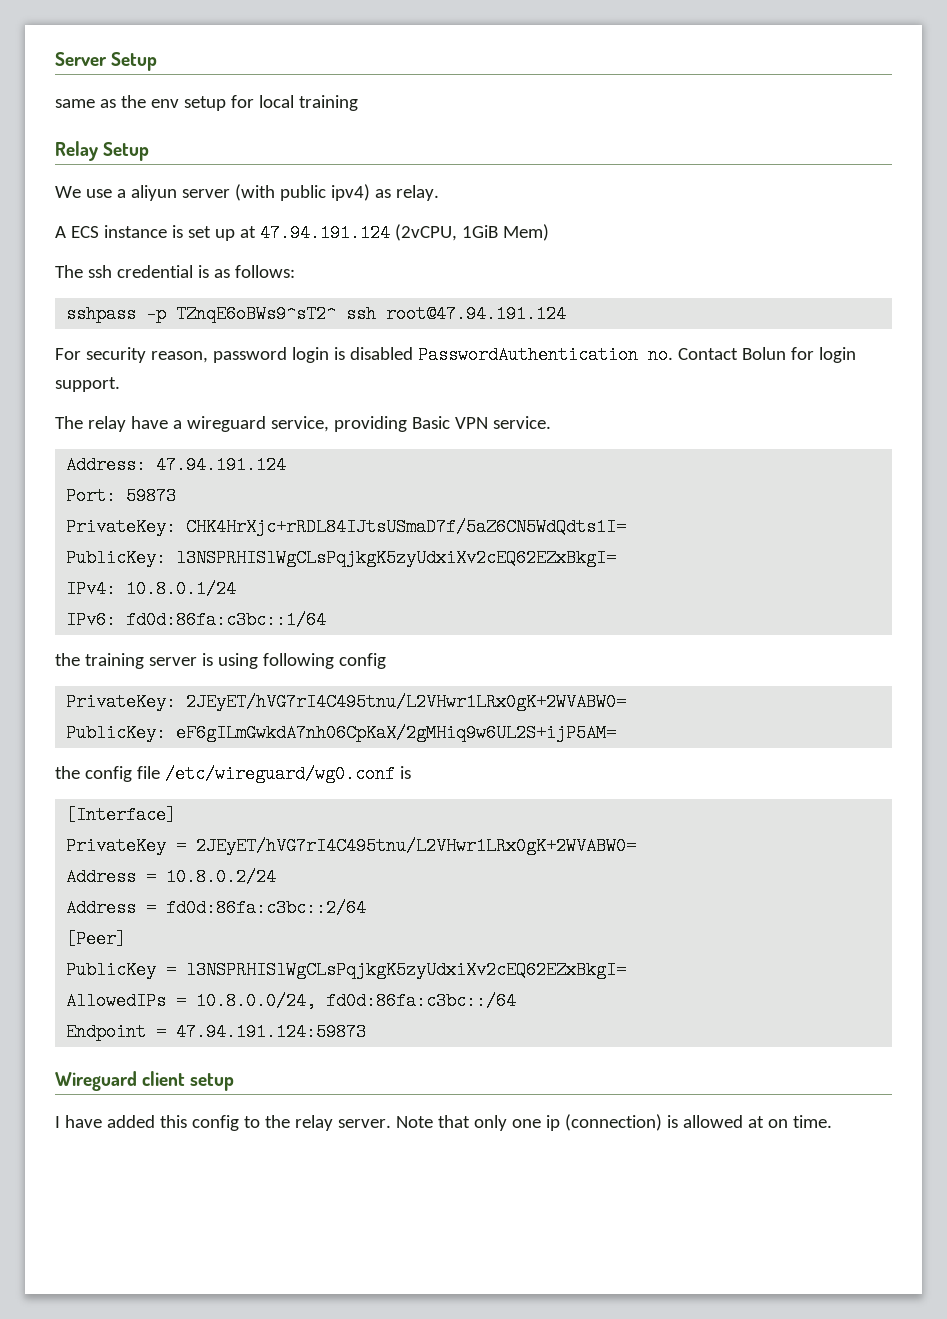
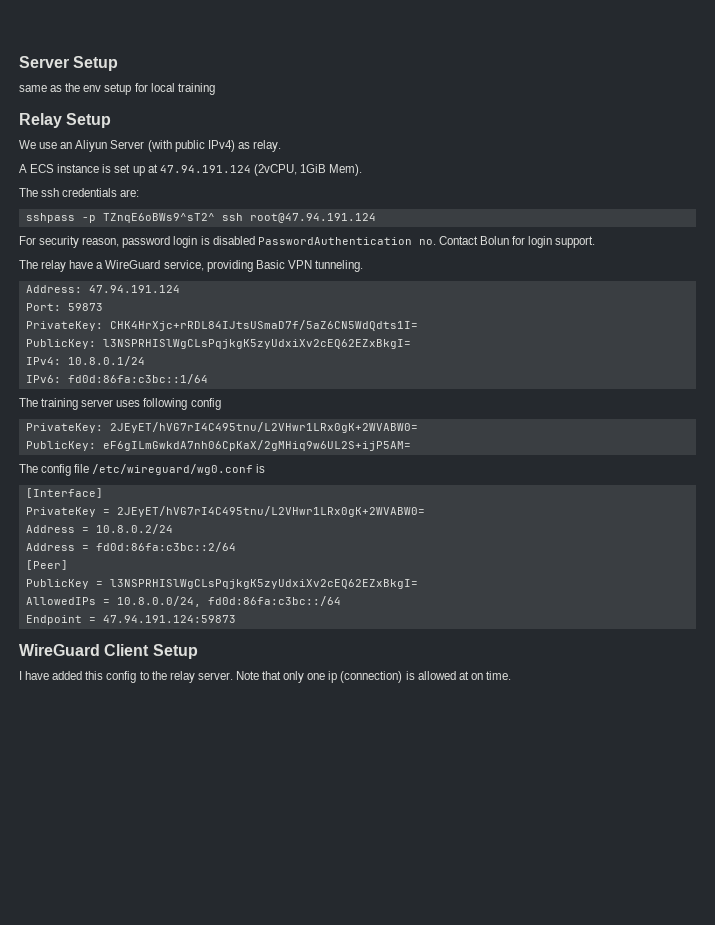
- We use a aliyun server (with public ipv4) as relay.
+ We use an Aliyun Server (with public IPv4) as relay.
- A ECS instance is set up at 47.94.191.124 (2vCPU, 1GiB Mem)
+ A ECS instance is set up at 47.94.191.124 (2vCPU, 1GiB Mem).
- The ssh credential is as follows:
+ The ssh credentials are:
- The relay have a wireguard service, providing Basic VPN service.
+ The relay have a WireGuard service, providing Basic VPN tunneling.
- the training server is using following config
+ The training server uses following config
- the config file /etc/wireguard/wg0.conf is
+ The config file /etc/wireguard/wg0.conf is
- Wireguard client setup
+ WireGuard Client Setup

